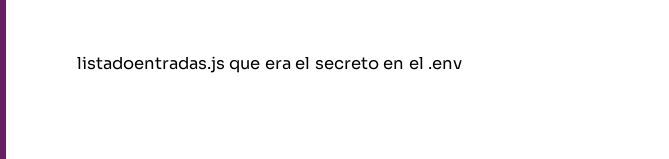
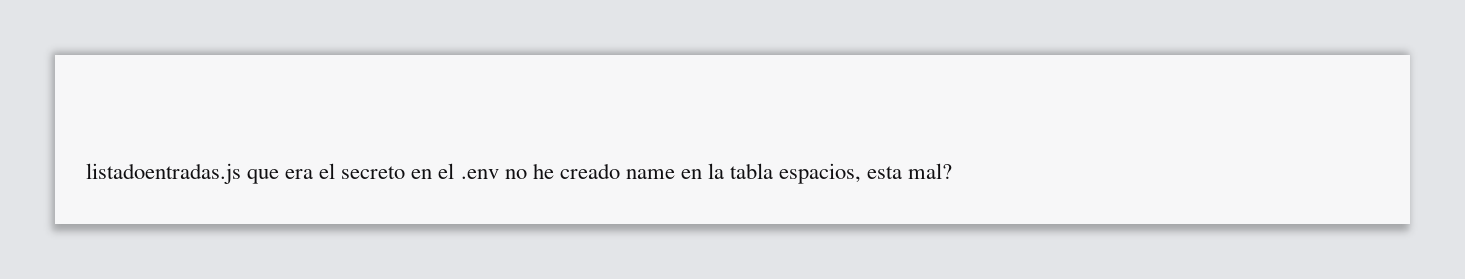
- listadoentradas.js que era el secreto en el .env
+ listadoentradas.js que era el secreto en el .env no he creado name en la tabla espacios, esta mal?

